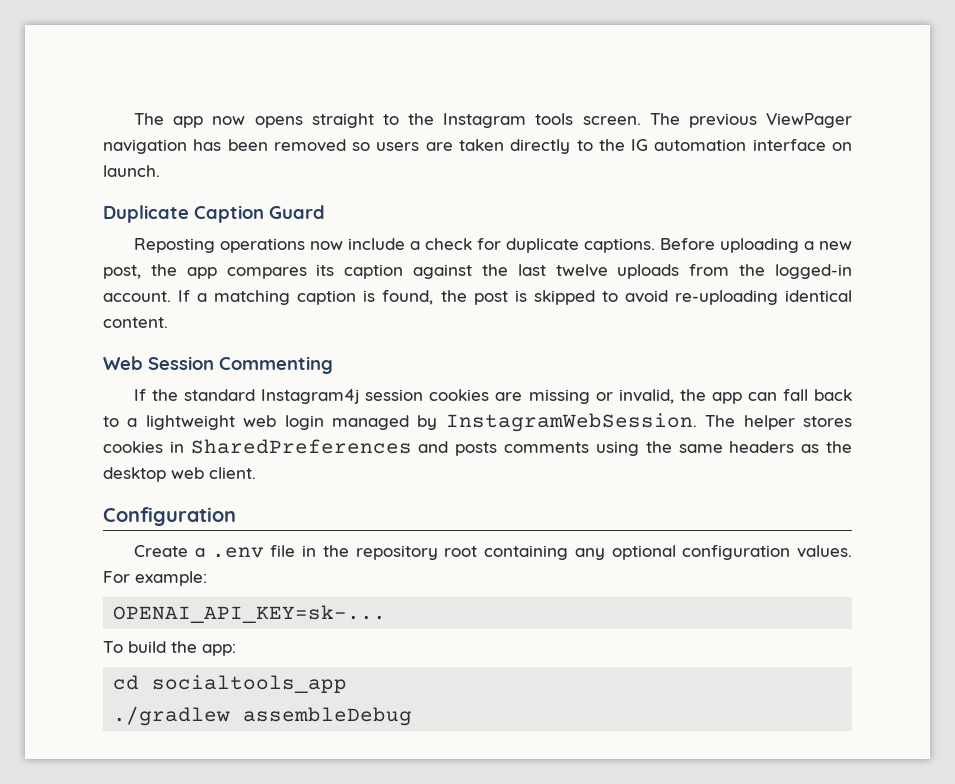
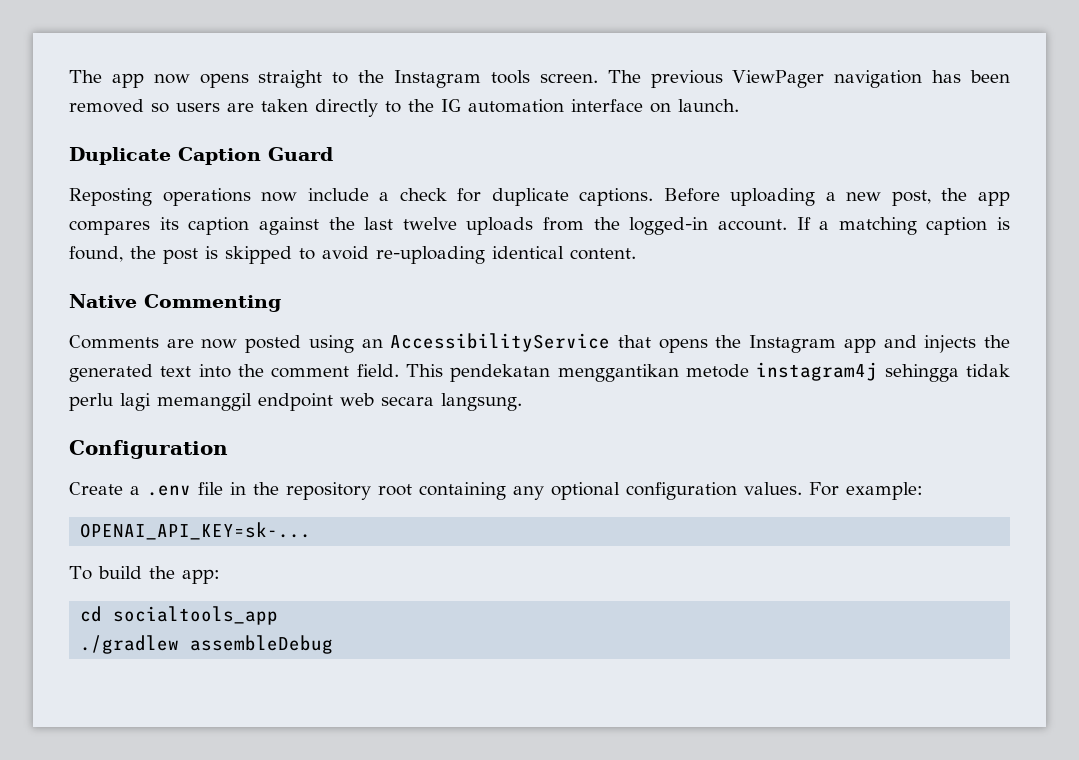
- Web Session Commenting
+ Native Commenting
- If the standard Instagram4j session cookies are missing or invalid, the app can fall back to a lightweight web login managed by InstagramWebSession. The helper stores cookies in SharedPreferences and posts comments using the same headers as the desktop web client.
+ Comments are now posted using an AccessibilityService that opens the Instagram app and injects the generated text into the comment field. This pendekatan menggantikan metode instagram4j sehingga tidak perlu lagi memanggil endpoint web secara langsung.

